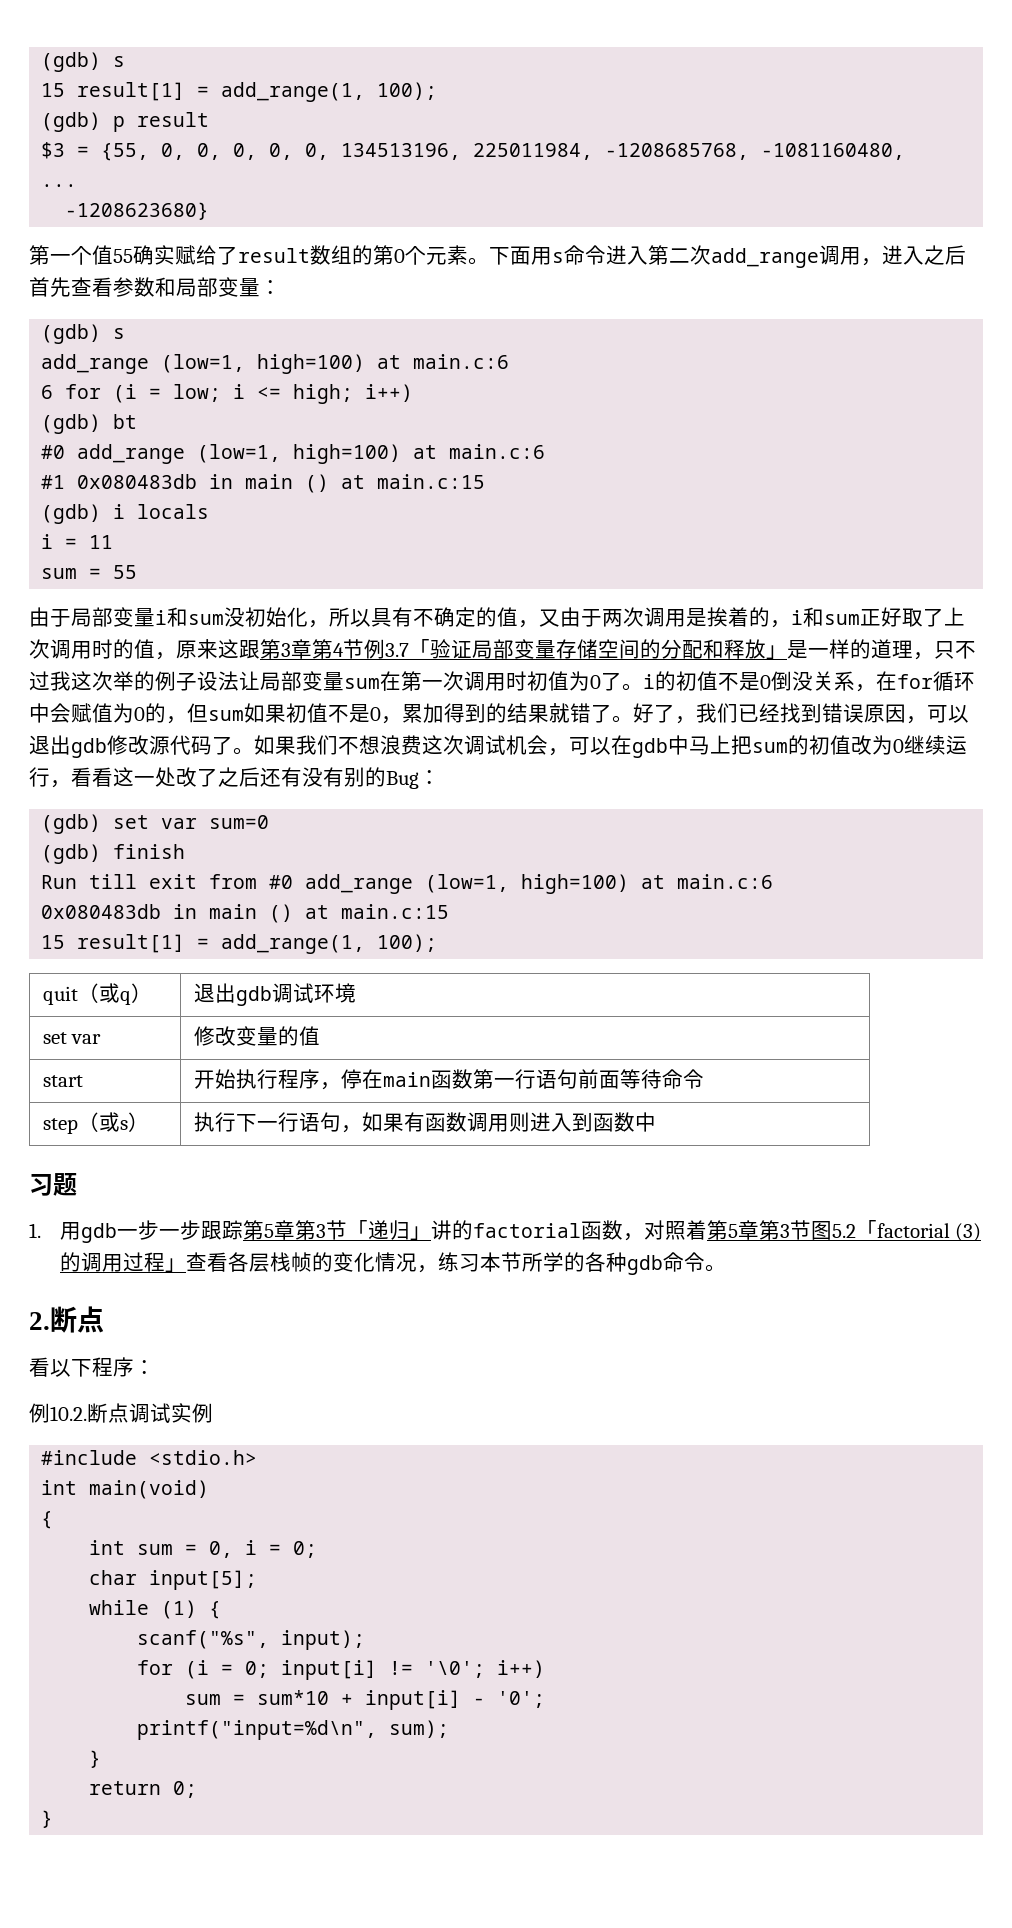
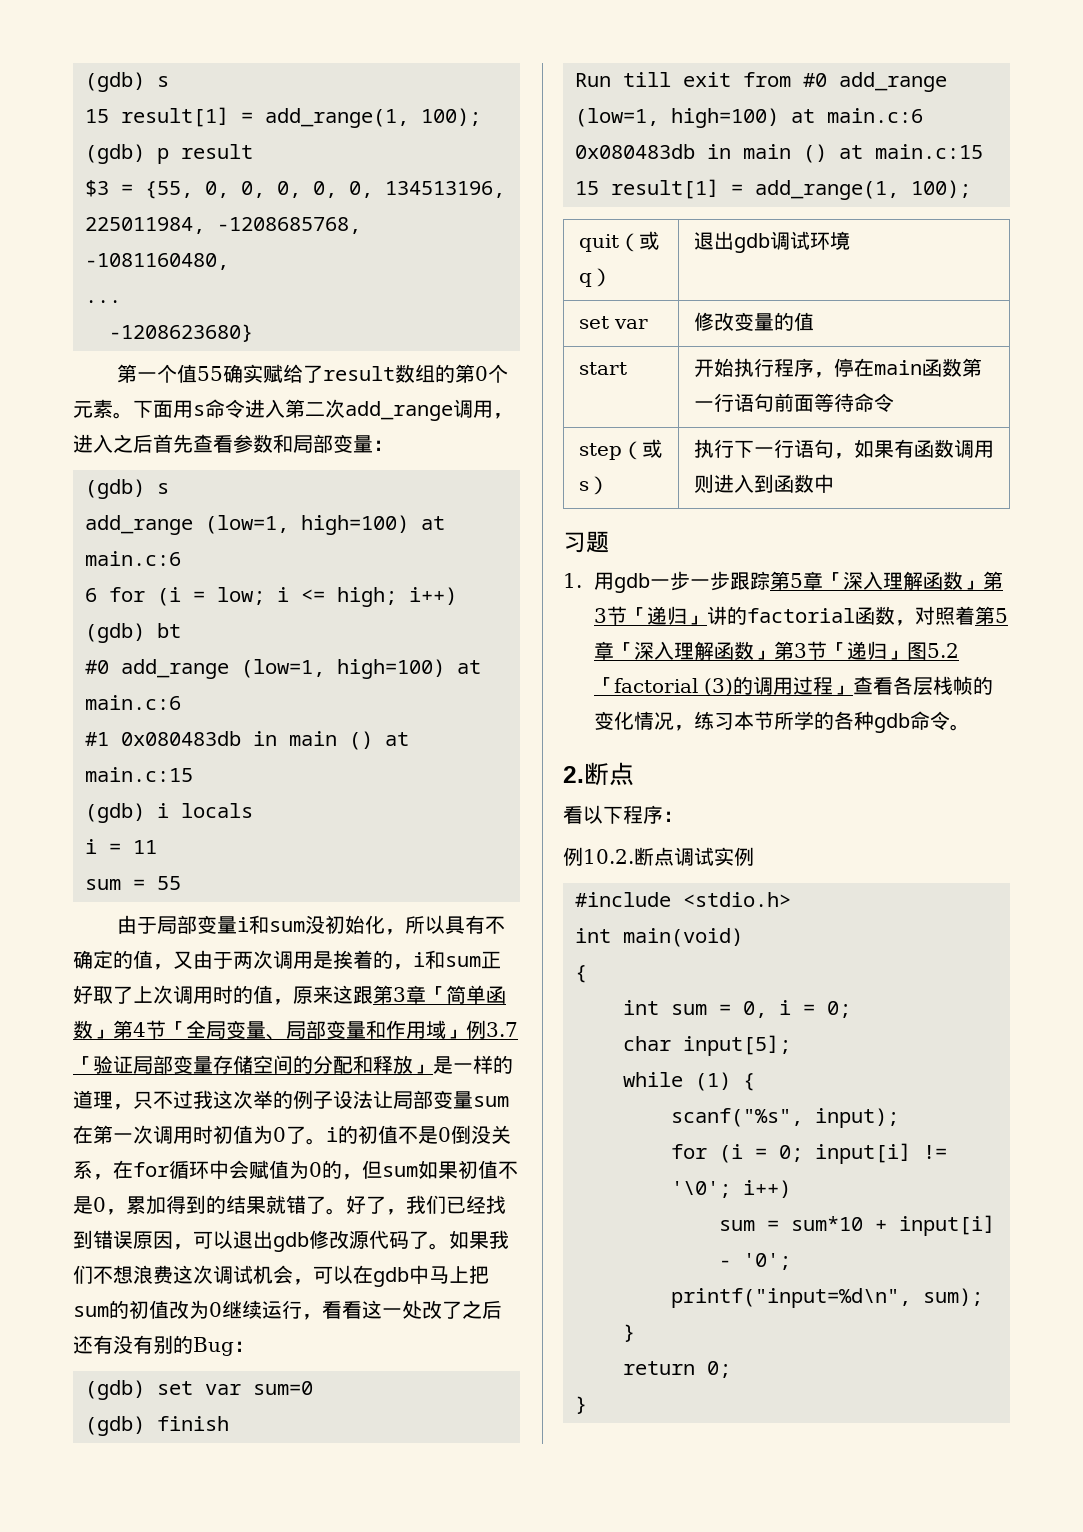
- 由于局部变量i和sum没初始化，所以具有不确定的值，又由于两次调用是挨着的，i和sum正好取了上次调用时的值，原来这跟第3章第4节例3.7「验证局部变量存储空间的分配和释放」是一样的道理，只不过我这次举的例子设法让局部变量sum在第一次调用时初值为0了。i的初值不是0倒没关系，在for循环中会赋值为0的，但sum如果初值不是0，累加得到的结果就错了。
+ 由于局部变量i和sum没初始化，所以具有不确定的值，又由于两次调用是挨着的，i和sum正好取了上次调用时的值，原来这跟第3章「简单函数」第4节「全局变量、局部变量和作用域」例3.7「验证局部变量存储空间的分配和释放」是一样的道理，只不过我这次举的例子设法让局部变量sum在第一次调用时初值为0了。i的初值不是0倒没关系，在for循环中会赋值为0的，但sum如果初值不是0，累加得到的结果就错了。
- 1.用gdb一步一步跟踪第5章第3节「递归」讲的factorial函数，对照着第5章第3节图5.2「factorial (3)的调用过程」查看各层栈帧的变化情况，练习本节所学的各种gdb命令。
+ 1.用gdb一步一步跟踪第5章「深入理解函数」第3节「递归」讲的factorial函数，对照着第5章「深入理解函数」第3节「递归」图5.2「factorial (3)的调用过程」查看各层栈帧的变化情况，练习本节所学的各种gdb命令。

